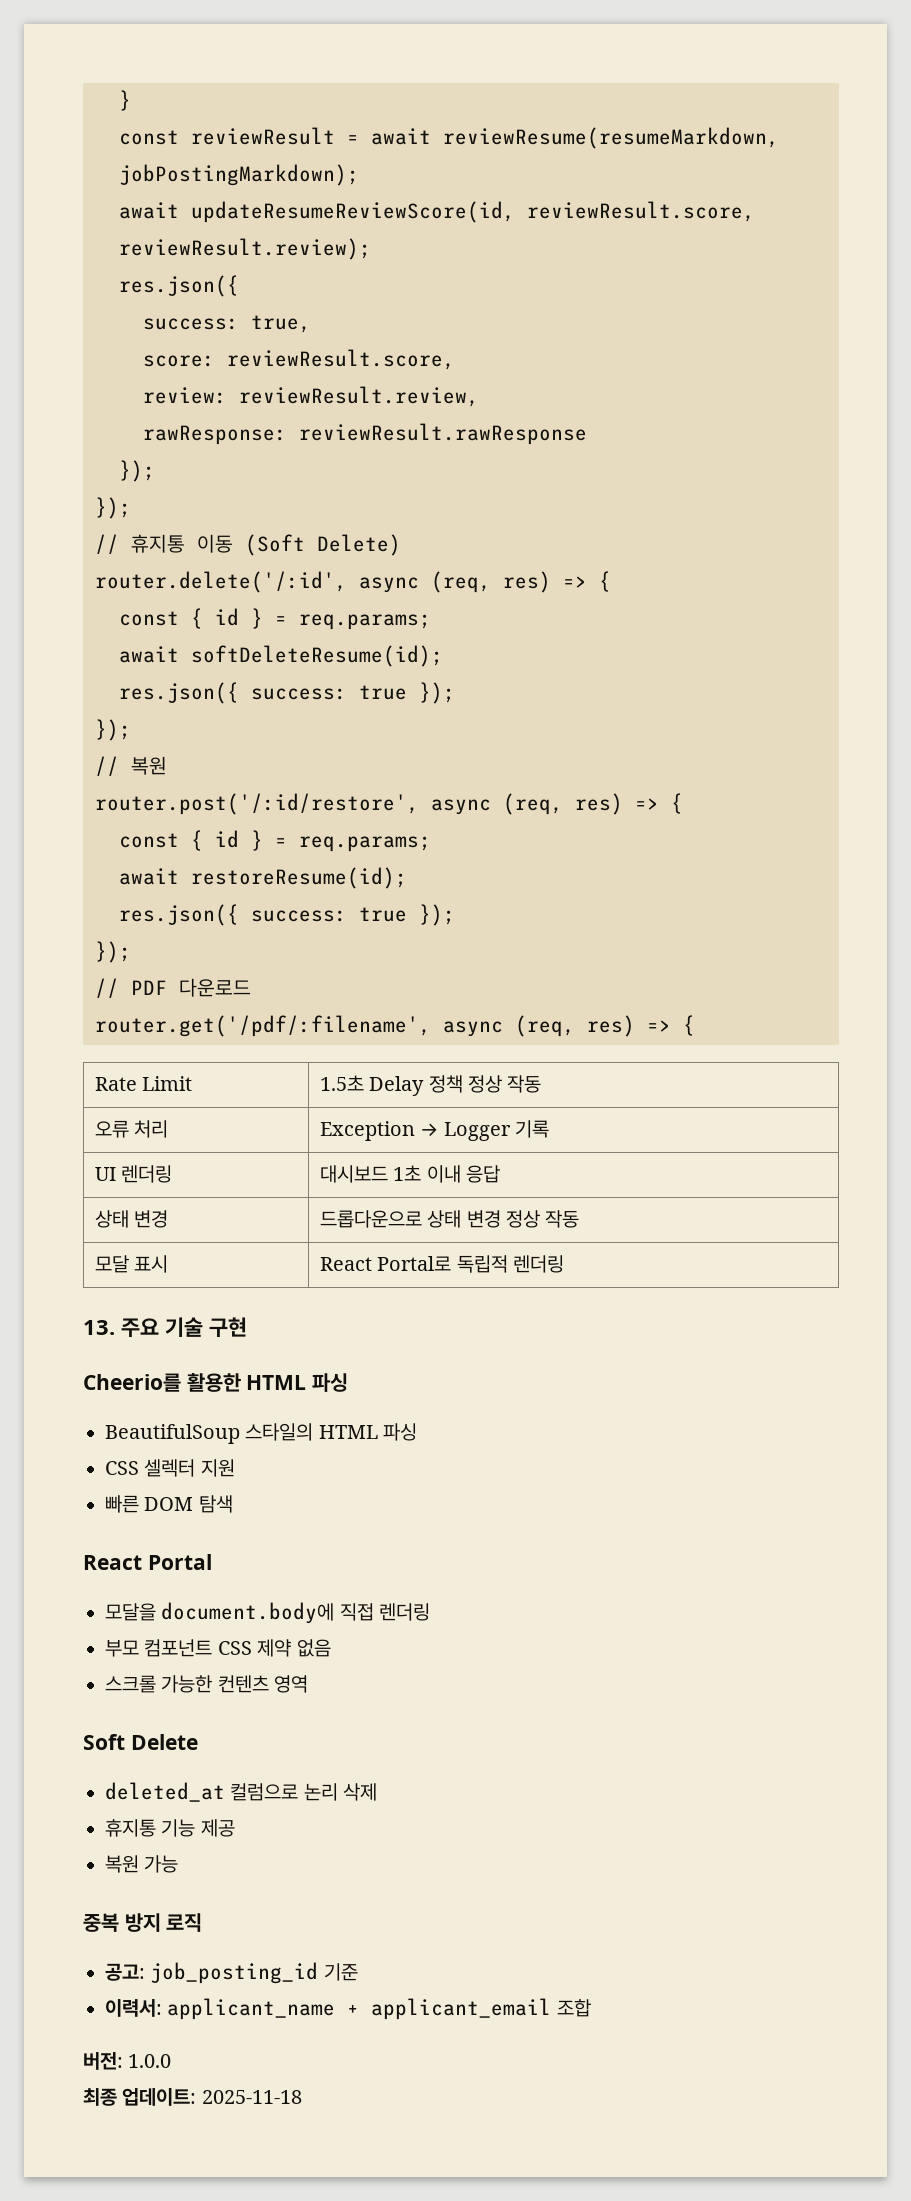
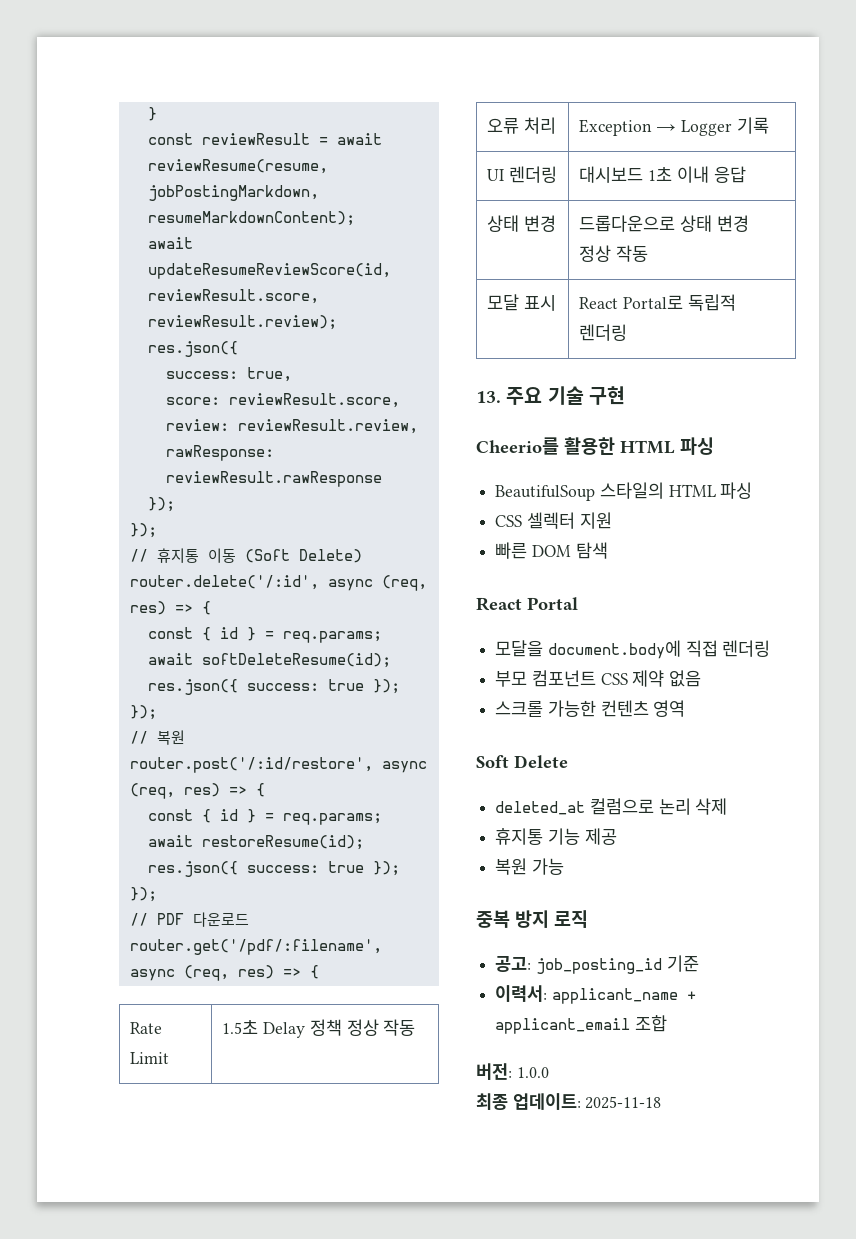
- const reviewResult = await reviewResume(resumeMarkdown, jobPostingMarkdown);
+ const reviewResult = await reviewResume(resume, jobPostingMarkdown, resumeMarkdownContent);

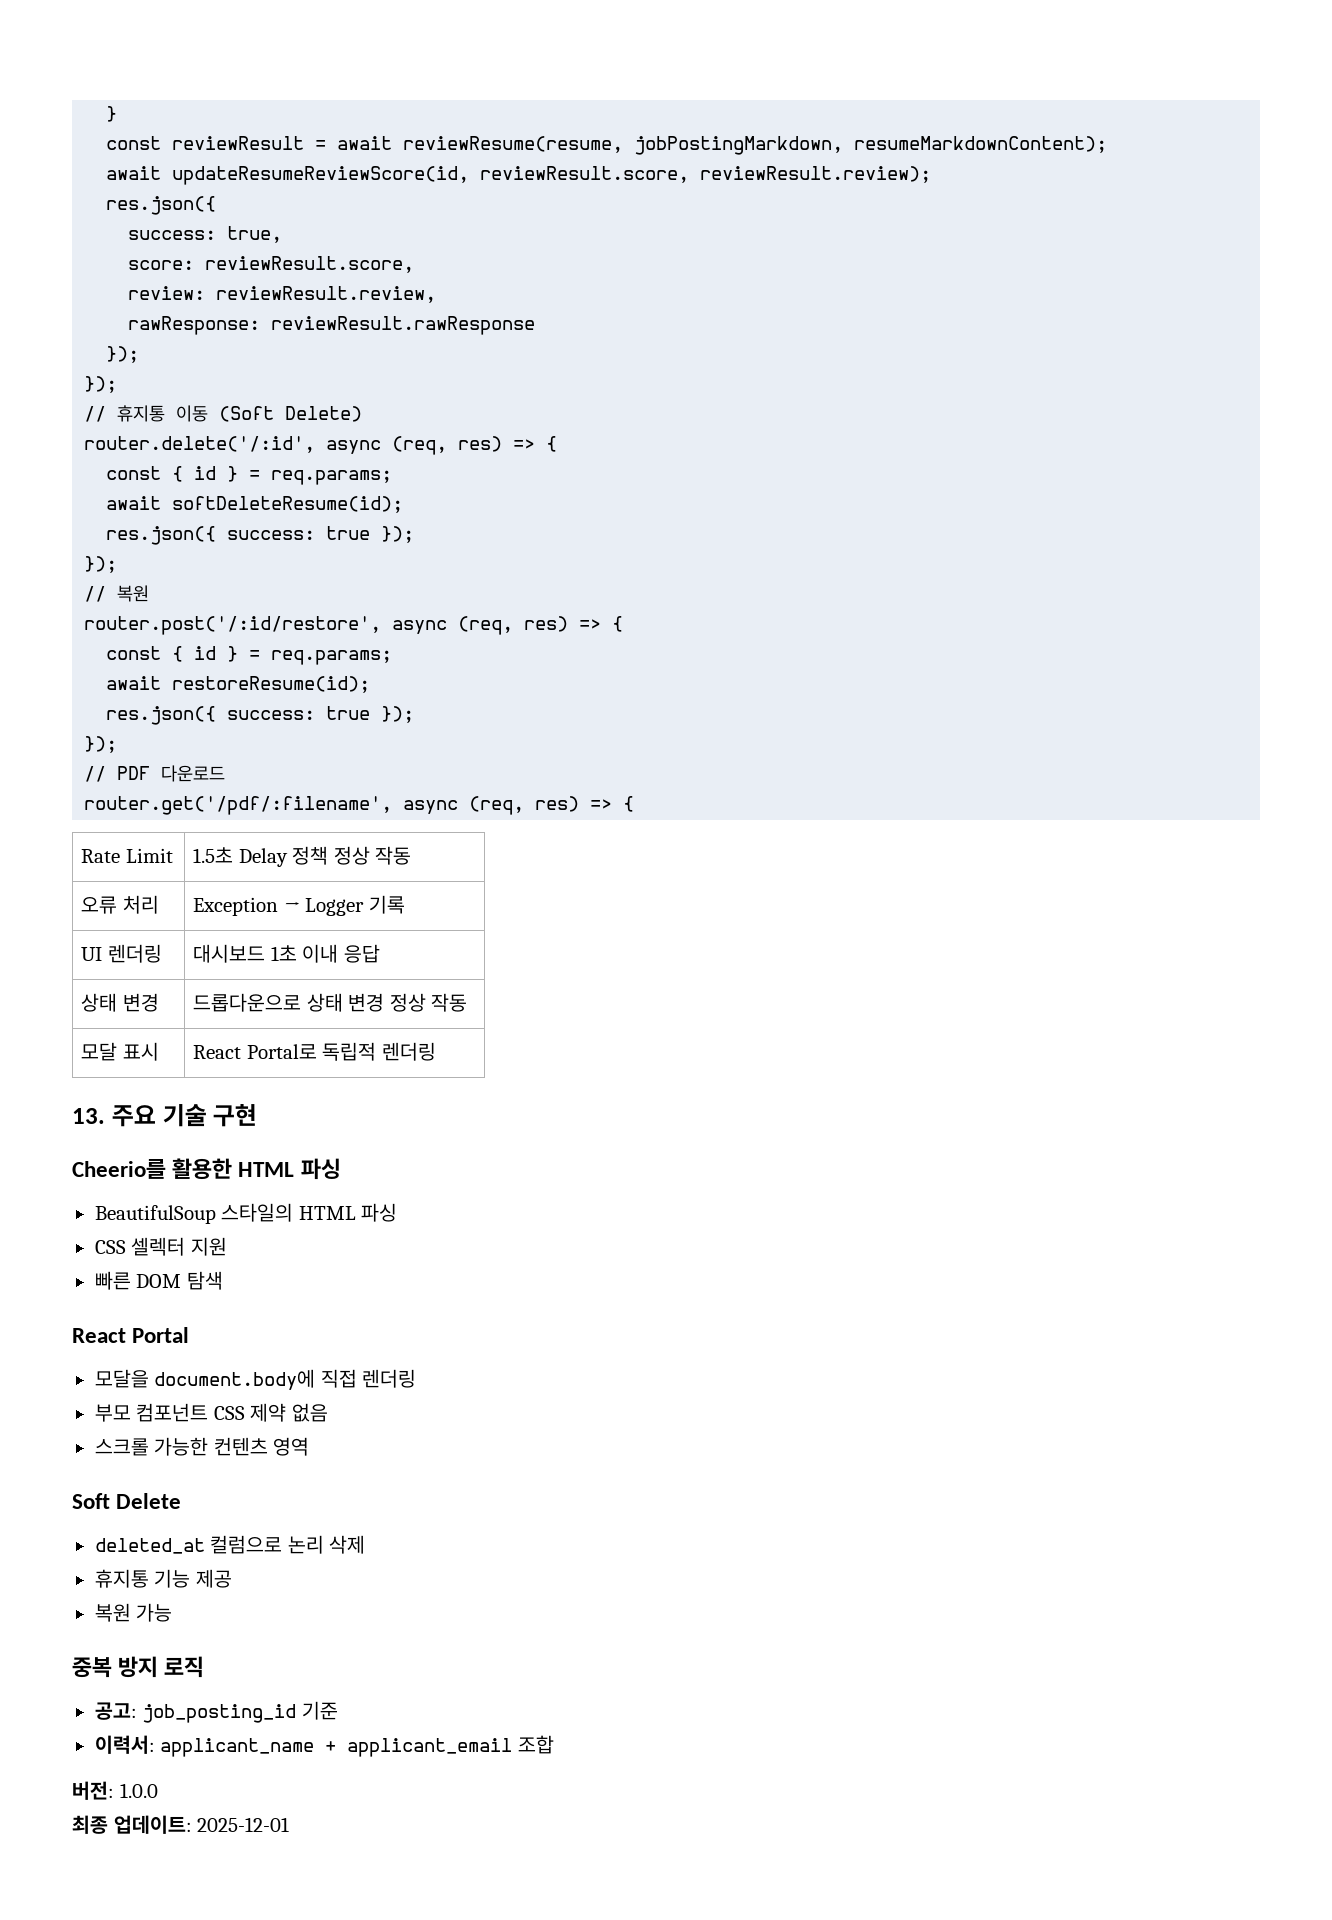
- 최종 업데이트: 2025-11-18
+ 최종 업데이트: 2025-12-01

